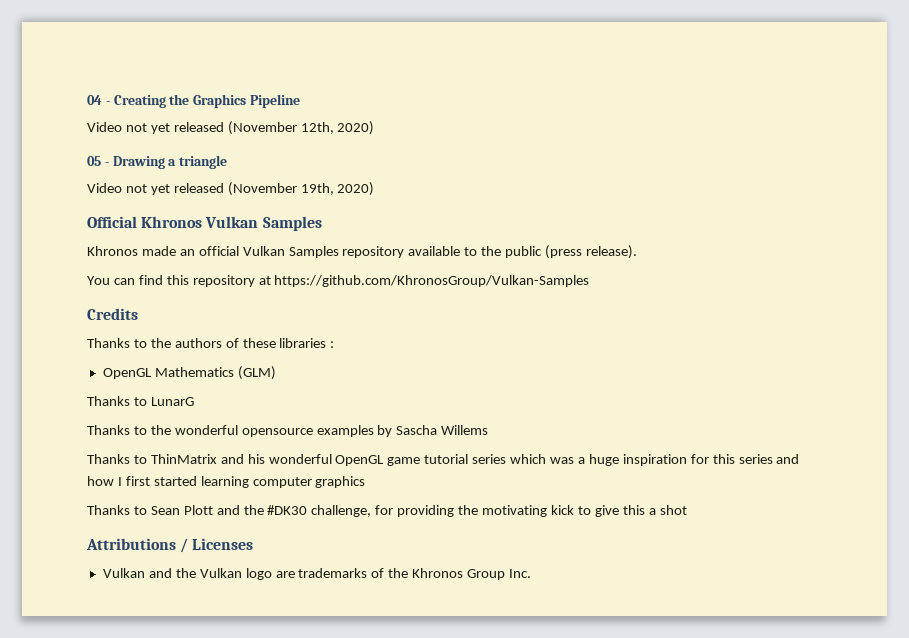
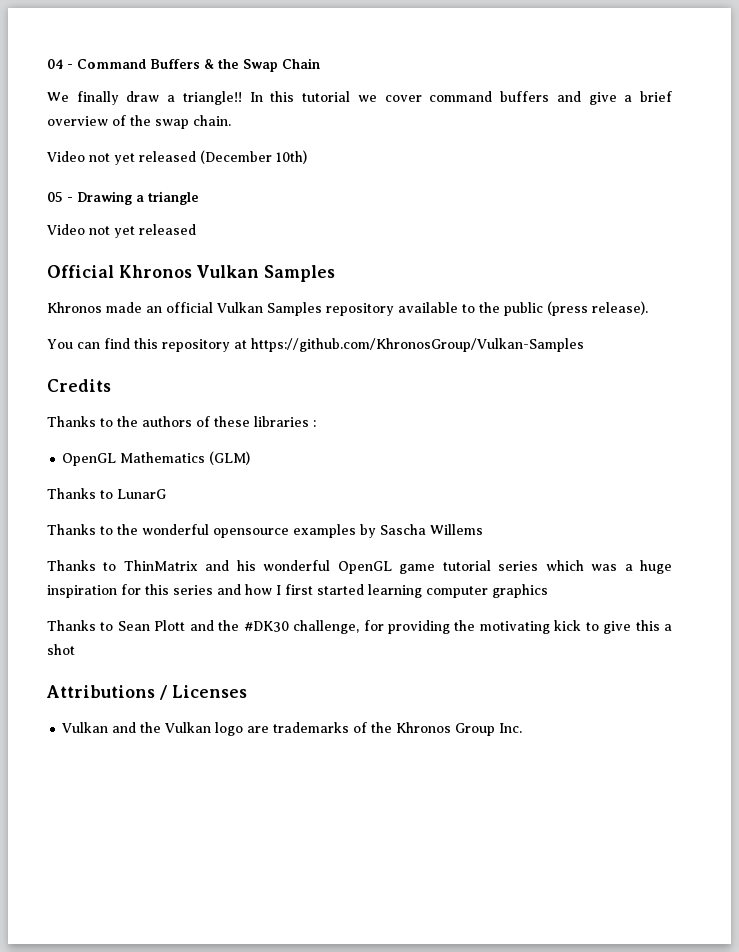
- 04 - Creating the Graphics Pipeline
- Video not yet released (November 12th, 2020)
+ 04 - Command Buffers & the Swap Chain
+ We finally draw a triangle!! In this tutorial we cover command buffers and give a brief overview of the swap chain.
+ Video not yet released (December 10th)
  05 - Drawing a triangle
- Video not yet released (November 19th, 2020)
+ Video not yet released

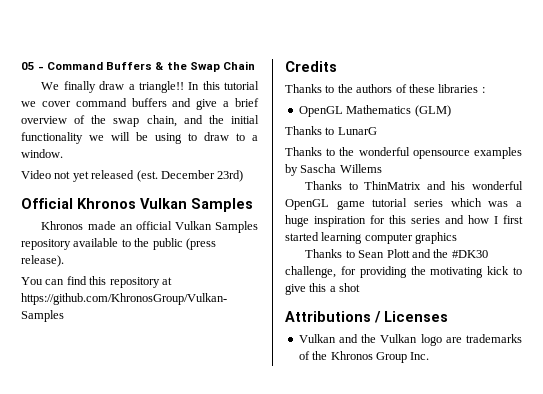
- 04 - Command Buffers & the Swap Chain
+ 05 - Command Buffers & the Swap Chain
- In this tutorial we cover command buffers and give a brief overview of the swap chain.
- Video not yet released (December 10th)
- 05 - Drawing a triangle
- Video not yet released
+ In this tutorial we cover command buffers and give a brief overview of the swap chain, and the initial functionality we will be using to draw to a window.
+ Video not yet released (est. December 23rd)

